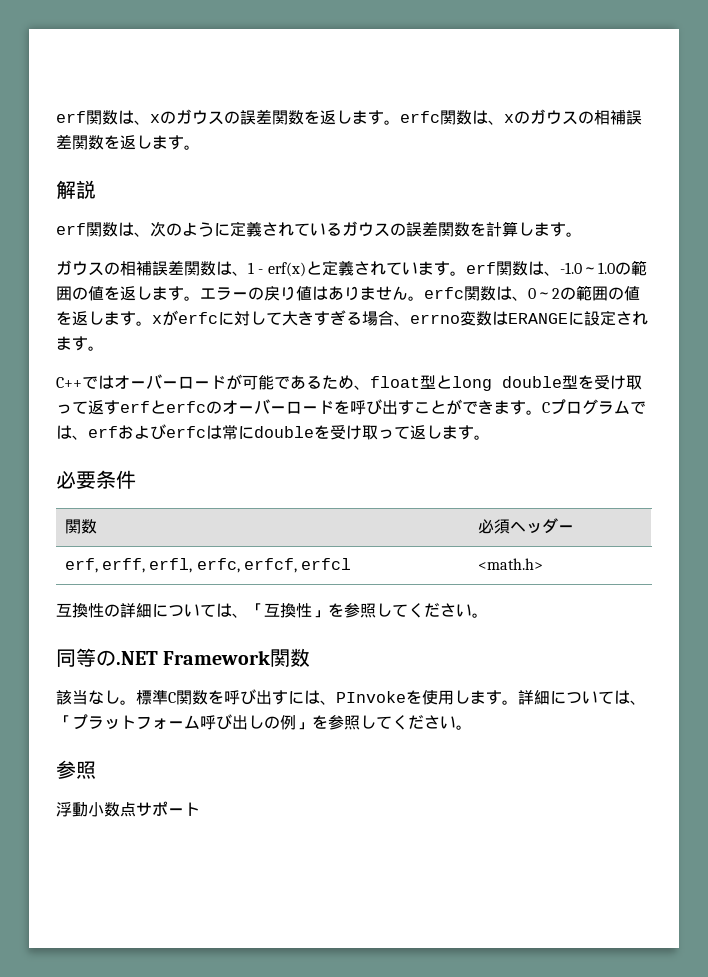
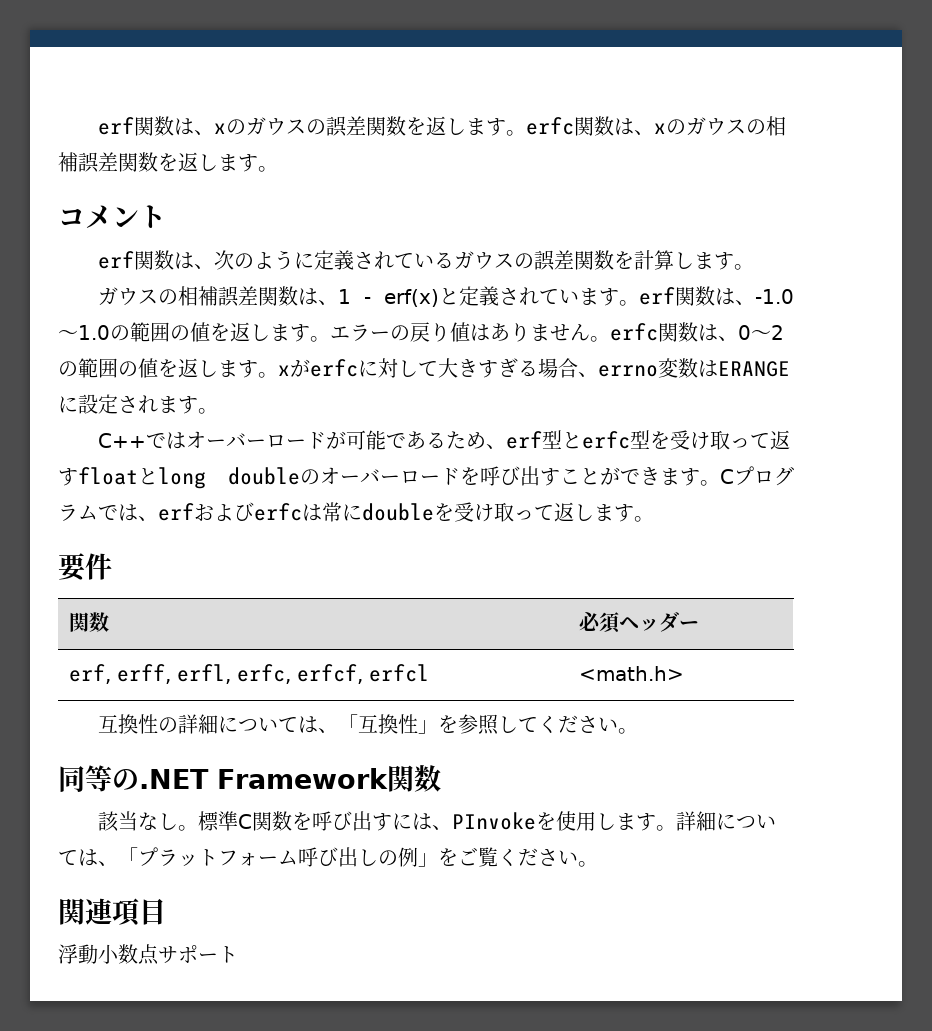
- 解説
+ コメント
- C++ではオーバーロードが可能であるため、float型とlong double型を受け取って返すerfとerfcのオーバーロードを呼び出すことができます。
+ C++ではオーバーロードが可能であるため、erf型とerfc型を受け取って返すfloatとlong doubleのオーバーロードを呼び出すことができます。
- 必要条件
+ 要件
- 詳細については、「プラットフォーム呼び出しの例」を参照してください。
- 参照
+ 詳細については、「プラットフォーム呼び出しの例」をご覧ください。
+ 関連項目

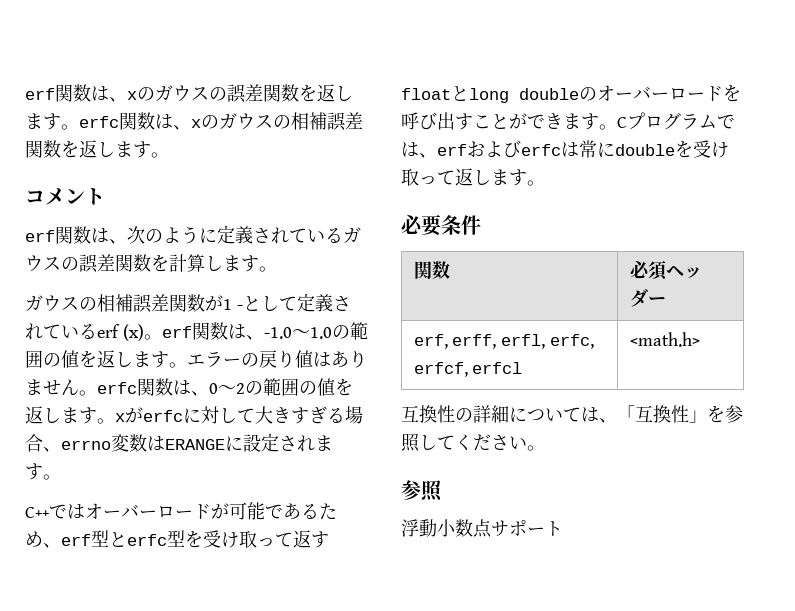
- ガウスの相補誤差関数は、1 - erf(x)と定義されています。erf関数は、-1.0～1.0の範囲の値を返します。
+ ガウスの相補誤差関数が1 -として定義されているerf (x)。erf関数は、-1.0～1.0の範囲の値を返します。
- 要件
+ 必要条件
  互換性の詳細については、「互換性」を参照してください。
- 同等の.NET Framework関数
- 該当なし。標準C関数を呼び出すには、PInvokeを使用します。詳細については、「プラットフォーム呼び出しの例」をご覧ください。
- 関連項目
+ 参照

